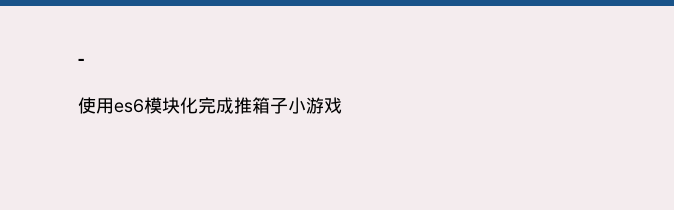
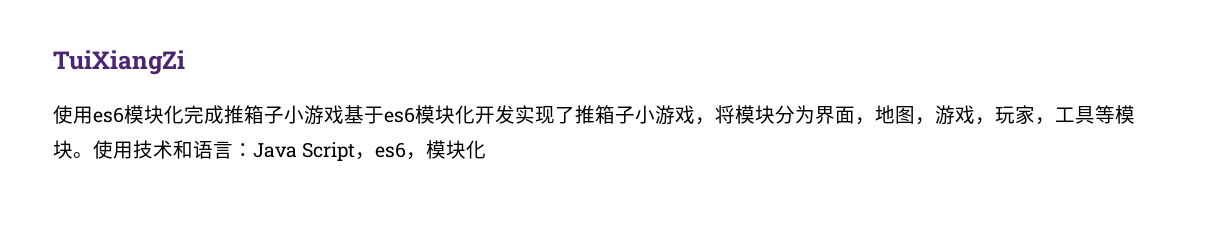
- -
+ TuiXiangZi
- 使用es6模块化完成推箱子小游戏
+ 使用es6模块化完成推箱子小游戏基于es6模块化开发实现了推箱子小游戏，将模块分为界面，地图，游戏，玩家，工具等模块。使用技术和语言：Java Script，es6，模块化

